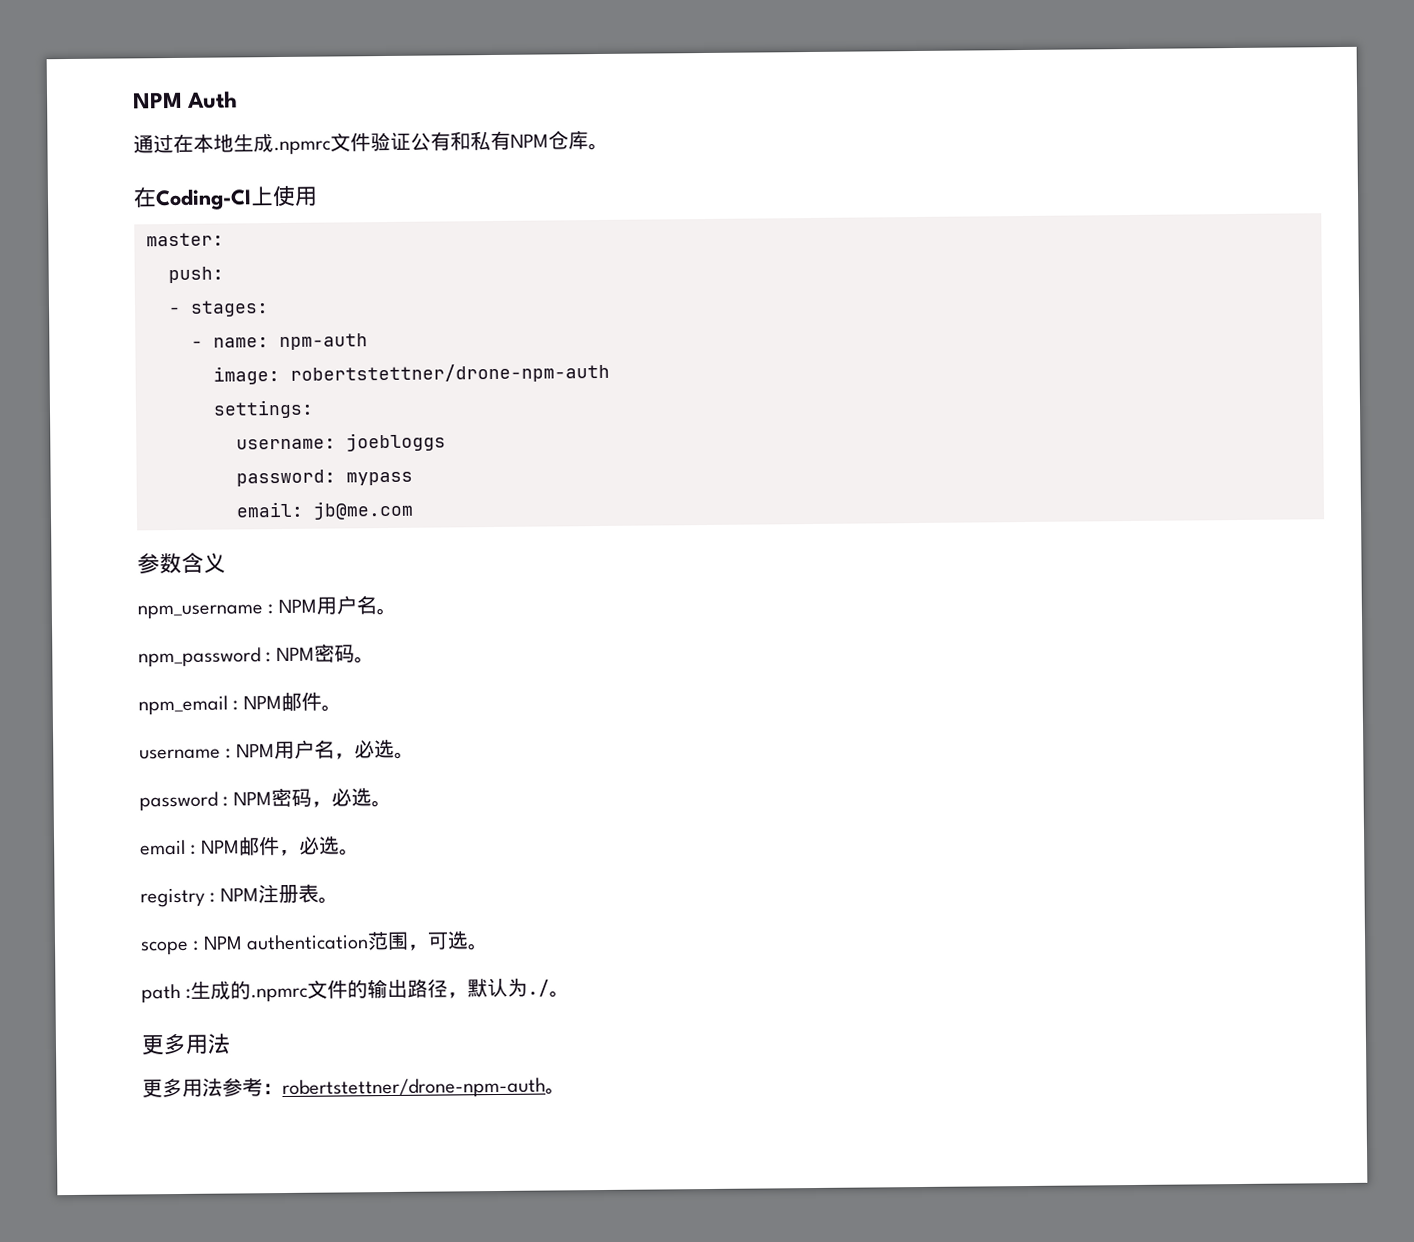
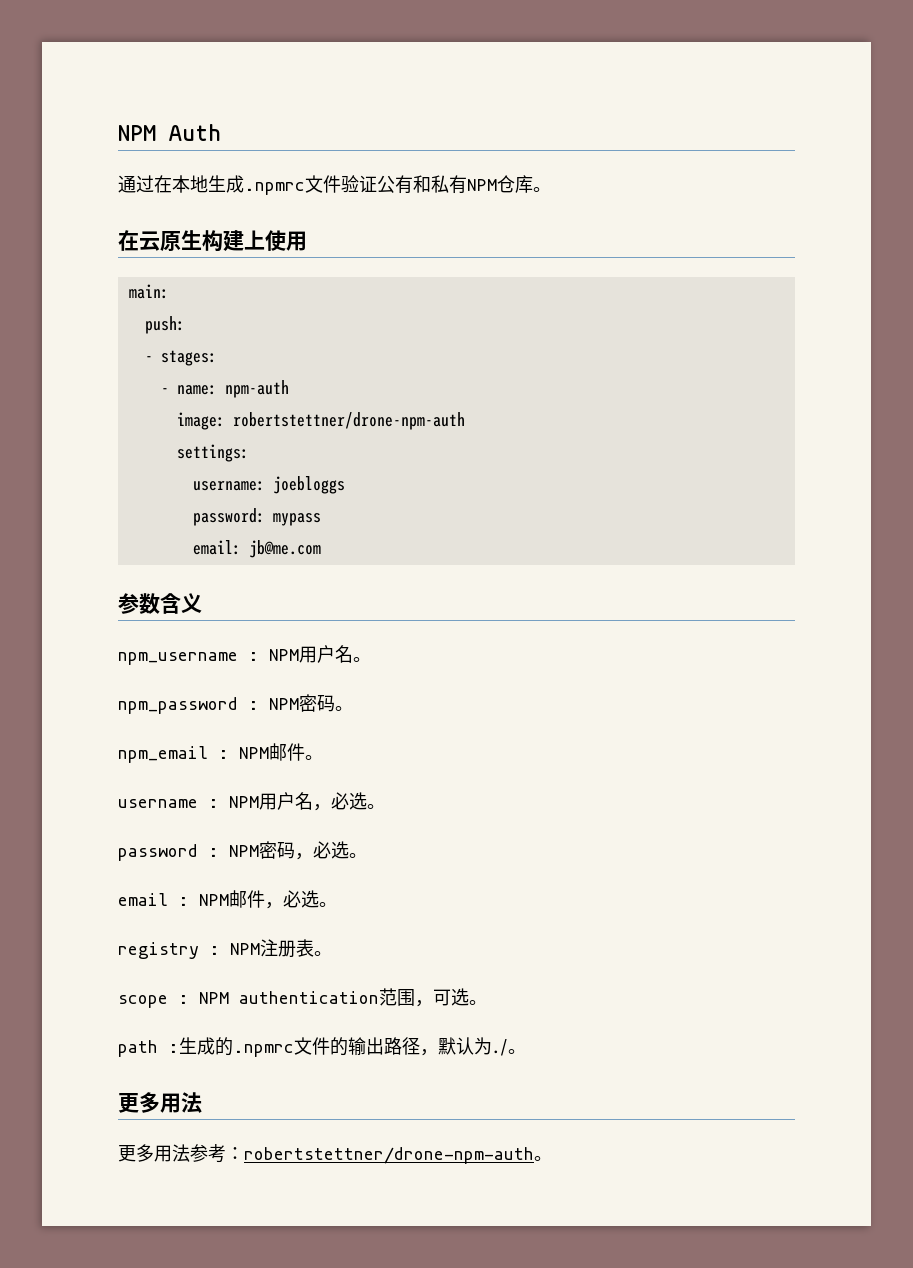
- 在Coding-CI上使用
+ 在云原生构建上使用
- master:
+ main:

